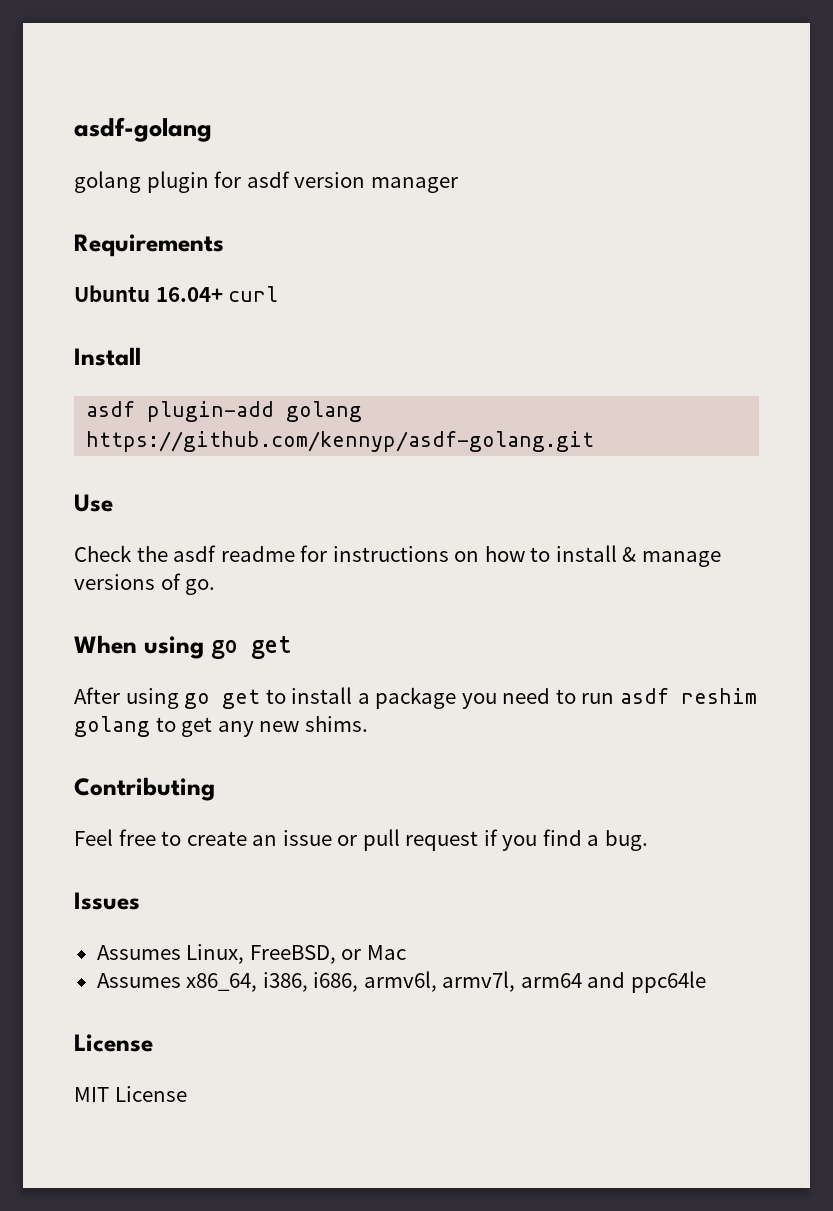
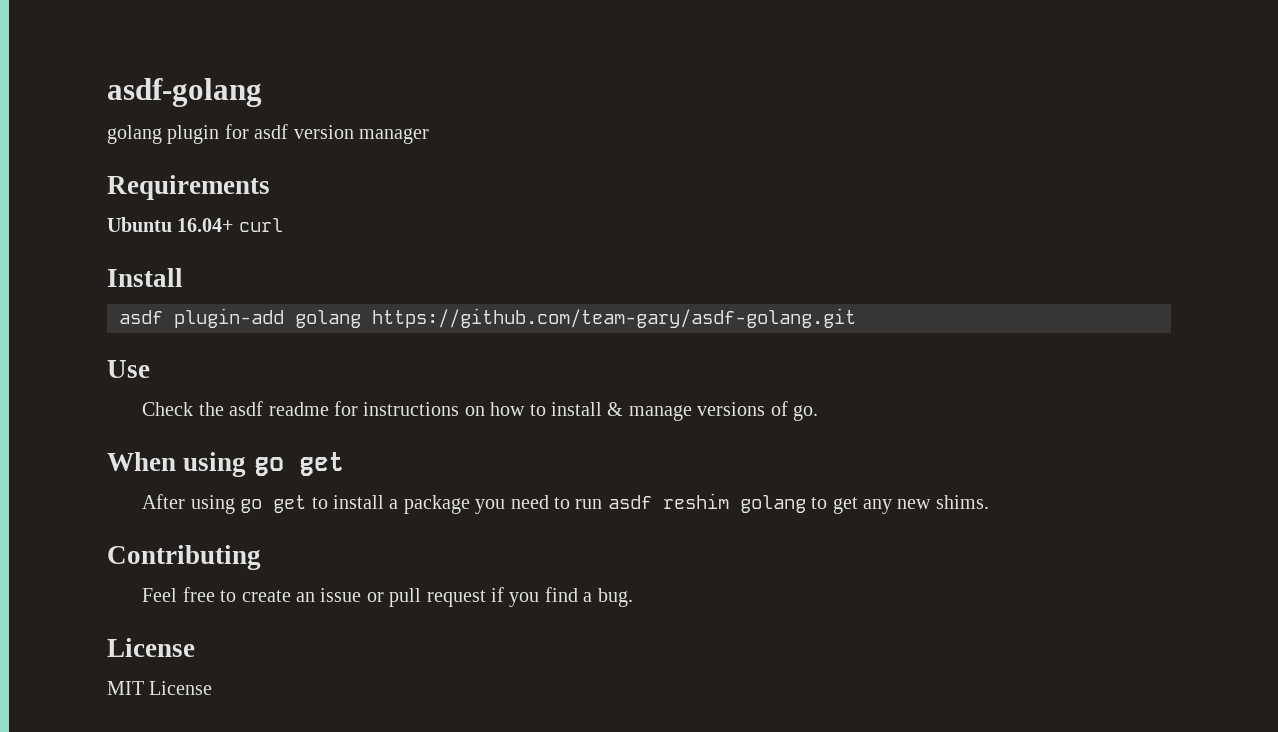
- asdf plugin-add golang https://github.com/kennyp/asdf-golang.git
+ asdf plugin-add golang https://github.com/team-gary/asdf-golang.git
- Issues
- Assumes Linux, FreeBSD, or Mac
- Assumes x86_64, i386, i686, armv6l, armv7l, arm64 and ppc64le

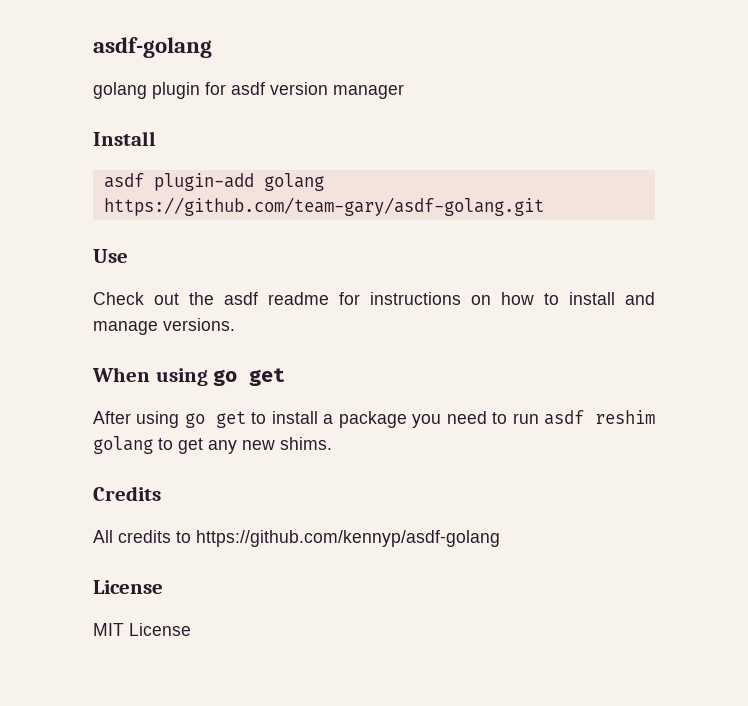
- Requirements
- Ubuntu 16.04+ curl
- Check the asdf readme for instructions on how to install & manage versions of go.
+ Check out the asdf readme for instructions on how to install and manage versions.
- Contributing
- Feel free to create an issue or pull request if you find a bug.
+ Credits
+ All credits to https://github.com/kennyp/asdf-golang

